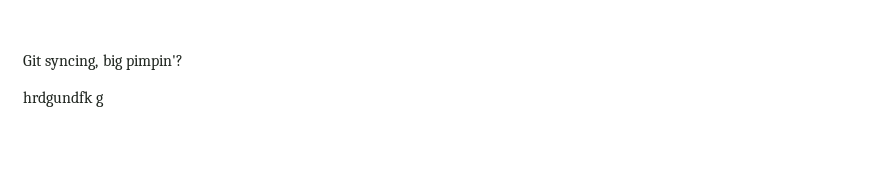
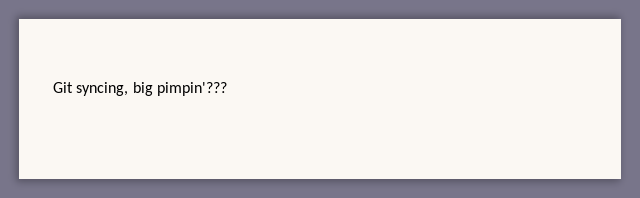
- Git syncing, big pimpin'?
- hrdgundfk g
+ Git syncing, big pimpin'???

